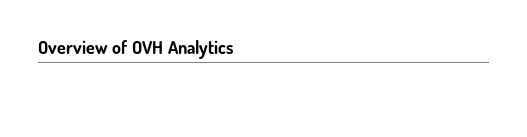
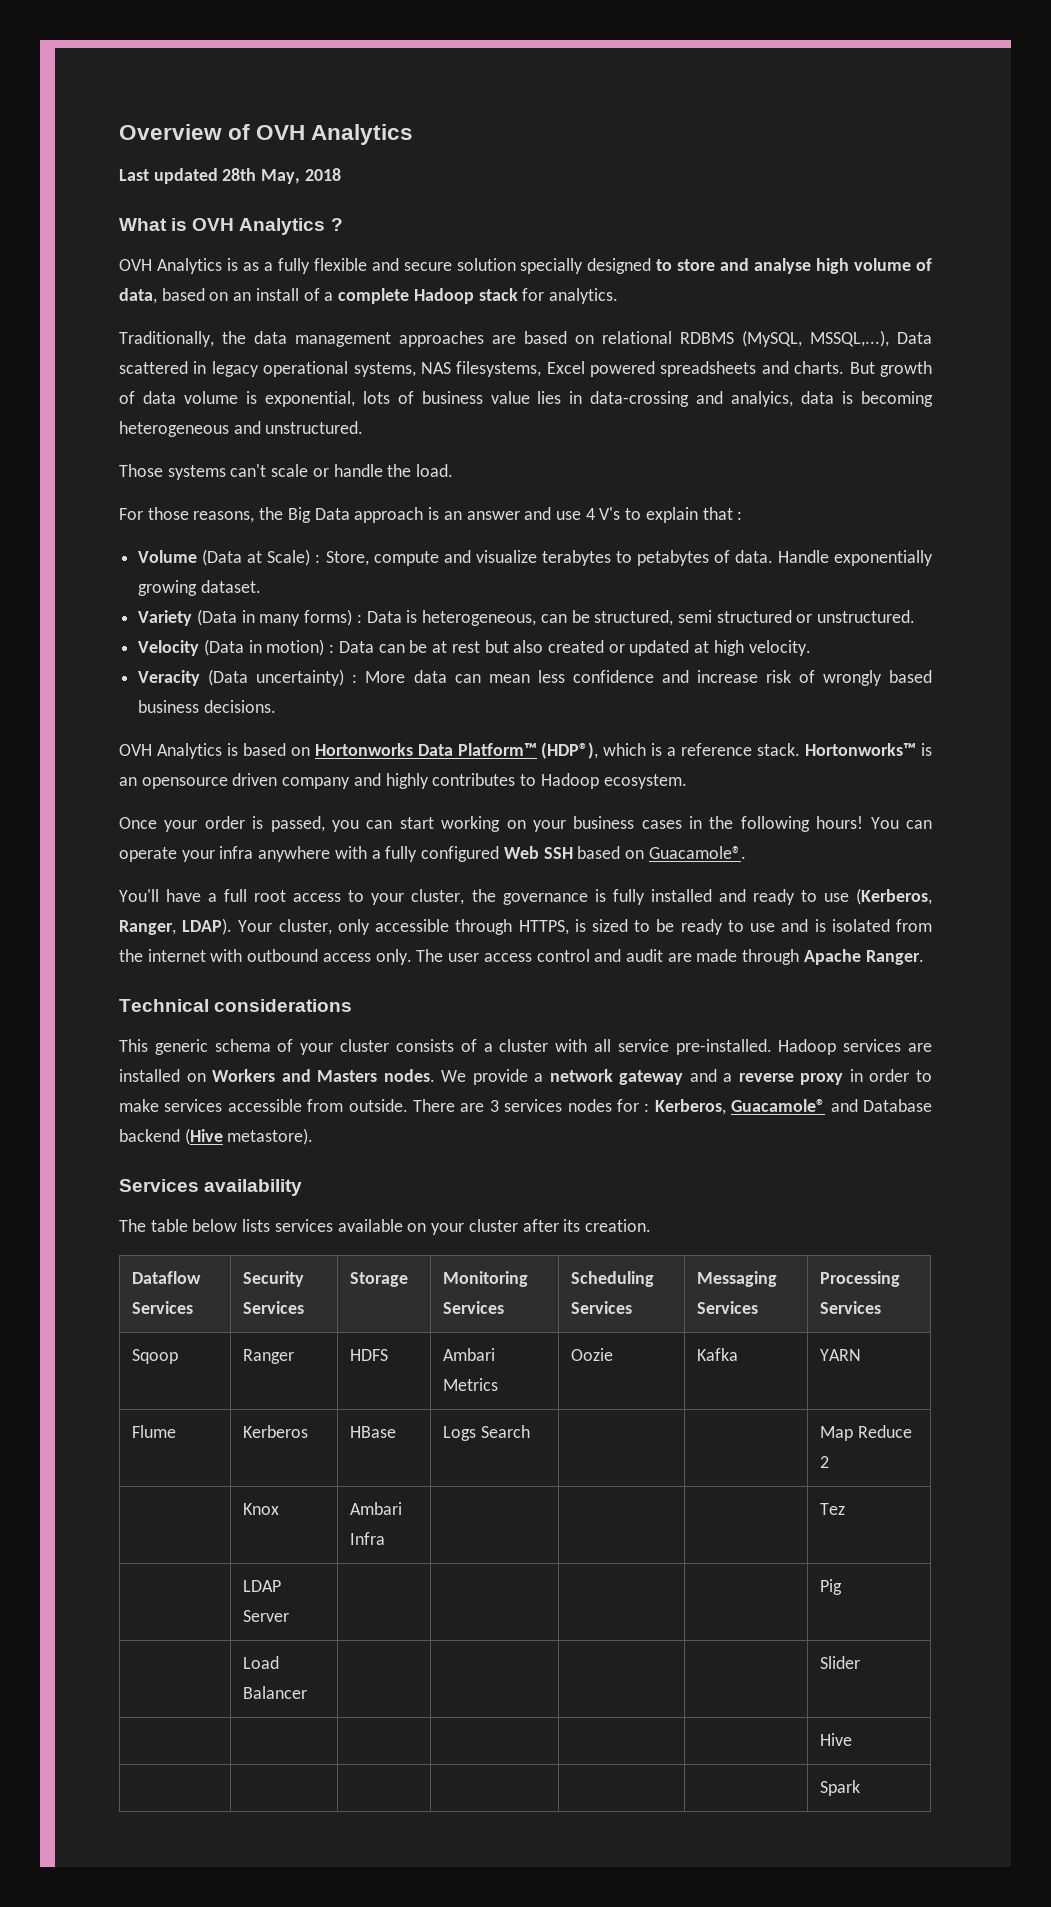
+ Last updated 28th May, 2018
+ What is OVH Analytics ?
+ OVH Analytics is as a fully flexible and secure solution specially designed to store and analyse high volume of data, based on an install of a complete Hadoop stack for analytics.
+ Traditionally, the data management approaches are based on relational RDBMS (MySQL, MSSQL,...), Data scattered in legacy operational systems, NAS filesystems, Excel powered spreadsheets and charts. But growth of data volume is exponential, lots of business value lies in data-crossing and analyics, data is becoming heterogeneous and unstructured.
+ Those systems can't scale or handle the load.
+ For those reasons, the Big Data approach is an answer and use 4 V's to explain that :
+ Volume (Data at Scale) : Store, compute and visualize terabytes to petabytes of data. Handle exponentially growing dataset.
+ Variety (Data in many forms) : Data is heterogeneous, can be structured, semi structured or unstructured.
+ Velocity (Data in motion) : Data can be at rest but also created or updated at high velocity.
+ Veracity (Data uncertainty) : More data can mean less confidence and increase risk of wrongly based business decisions.
+ OVH Analytics is based on Hortonworks Data Platform™ (HDP®), which is a reference stack. Hortonworks™ is an opensource driven company and highly contributes to Hadoop ecosystem.
+ Once your order is passed, you can start working on your business cases in the following hours! You can operate your infra anywhere with a fully configured Web SSH based on Guacamole®.
+ You'll have a full root access to your cluster, the governance is fully installed and ready to use (Kerberos, Ranger, LDAP). Your cluster, only accessible through HTTPS, is sized to be ready to use and is isolated from the internet with outbound access only. The user access control and audit are made through Apache Ranger.
+ Technical considerations
+ This generic schema of your cluster consists of a cluster with all service pre-installed. Hadoop services are installed on Workers and Masters nodes. We provide a network gateway and a reverse proxy in order to make services accessible from outside. There are 3 services nodes for : Kerberos, Guacamole® and Database backend (Hive metastore).
+ Services availability
+ The table below lists services available on your cluster after its creation.
+ Dataflow Services | Security Services | Storage | Monitoring Services | Scheduling Services | Messaging Services | Processing Services
+ Sqoop | Ranger | HDFS | Ambari Metrics | Oozie | Kafka | YARN
+ Flume | Kerberos | HBase | Logs Search | | | Map Reduce 2
+ | Knox | Ambari Infra | | | | Tez
+ | LDAP Server | | | | | Pig
+ | Load Balancer | | | | | Slider
+ | | | | | | Hive
+ | | | | | | Spark

